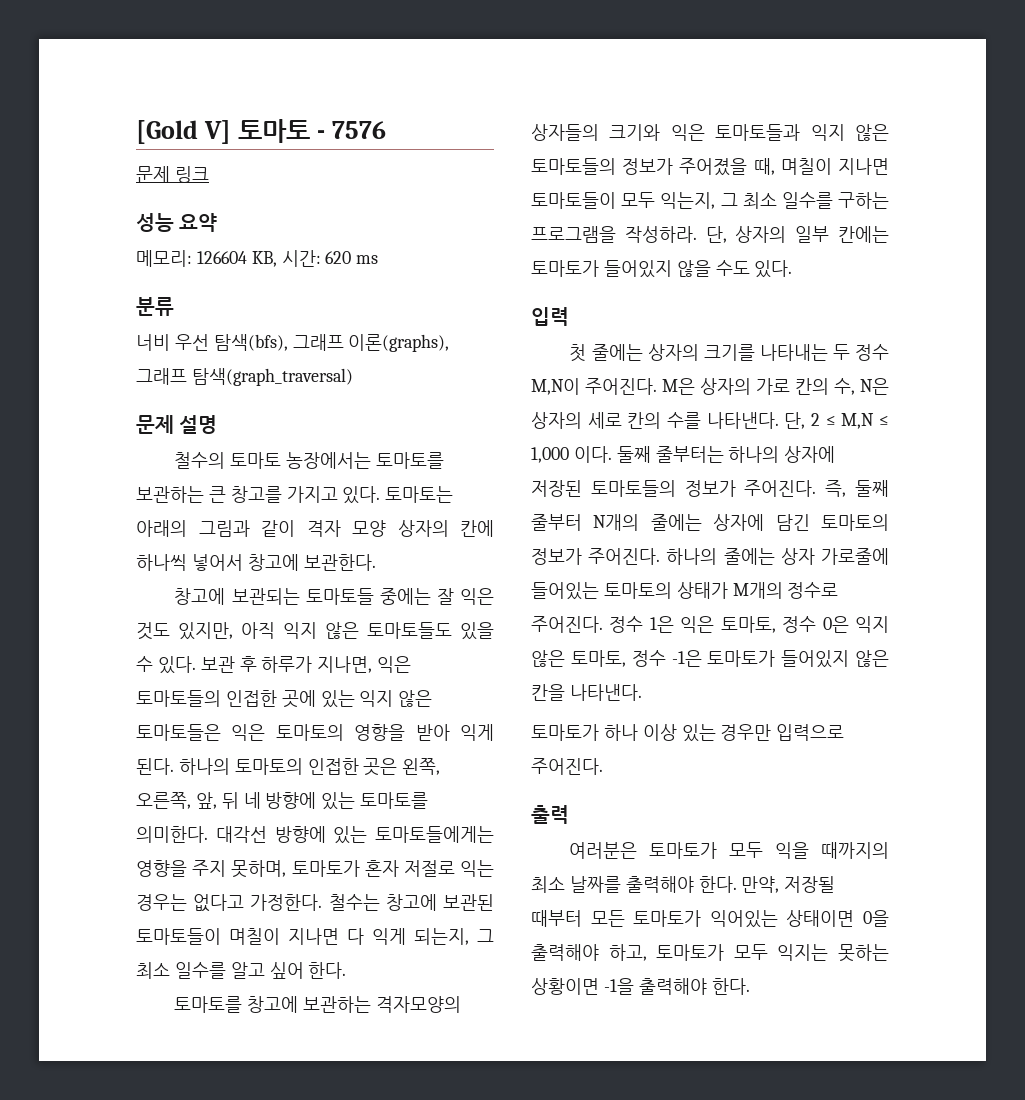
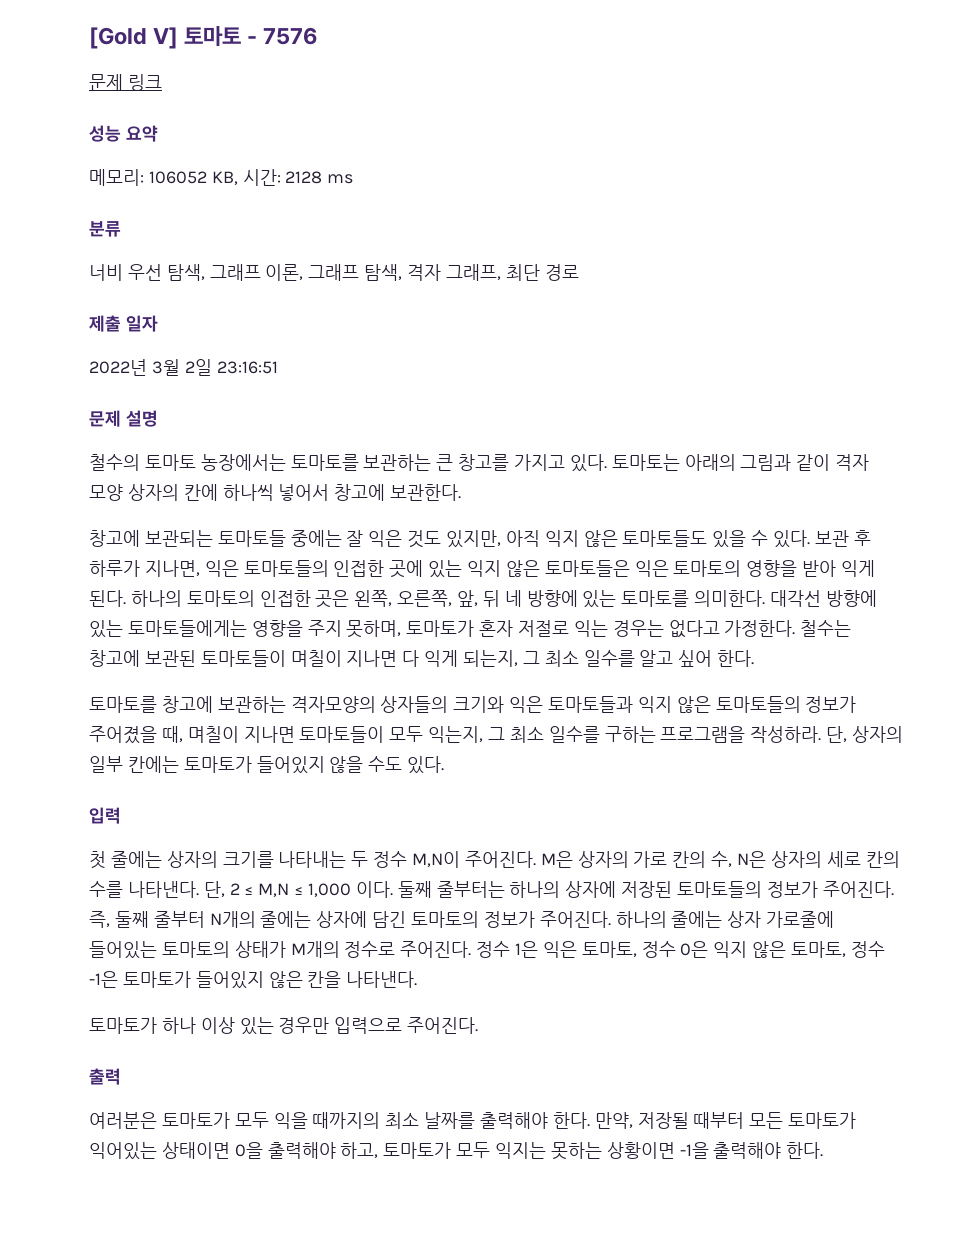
- 메모리: 126604 KB, 시간: 620 ms
+ 메모리: 106052 KB, 시간: 2128 ms
- 너비 우선 탐색(bfs), 그래프 이론(graphs), 그래프 탐색(graph_traversal)
+ 너비 우선 탐색, 그래프 이론, 그래프 탐색, 격자 그래프, 최단 경로
+ 제출 일자
+ 2022년 3월 2일 23:16:51

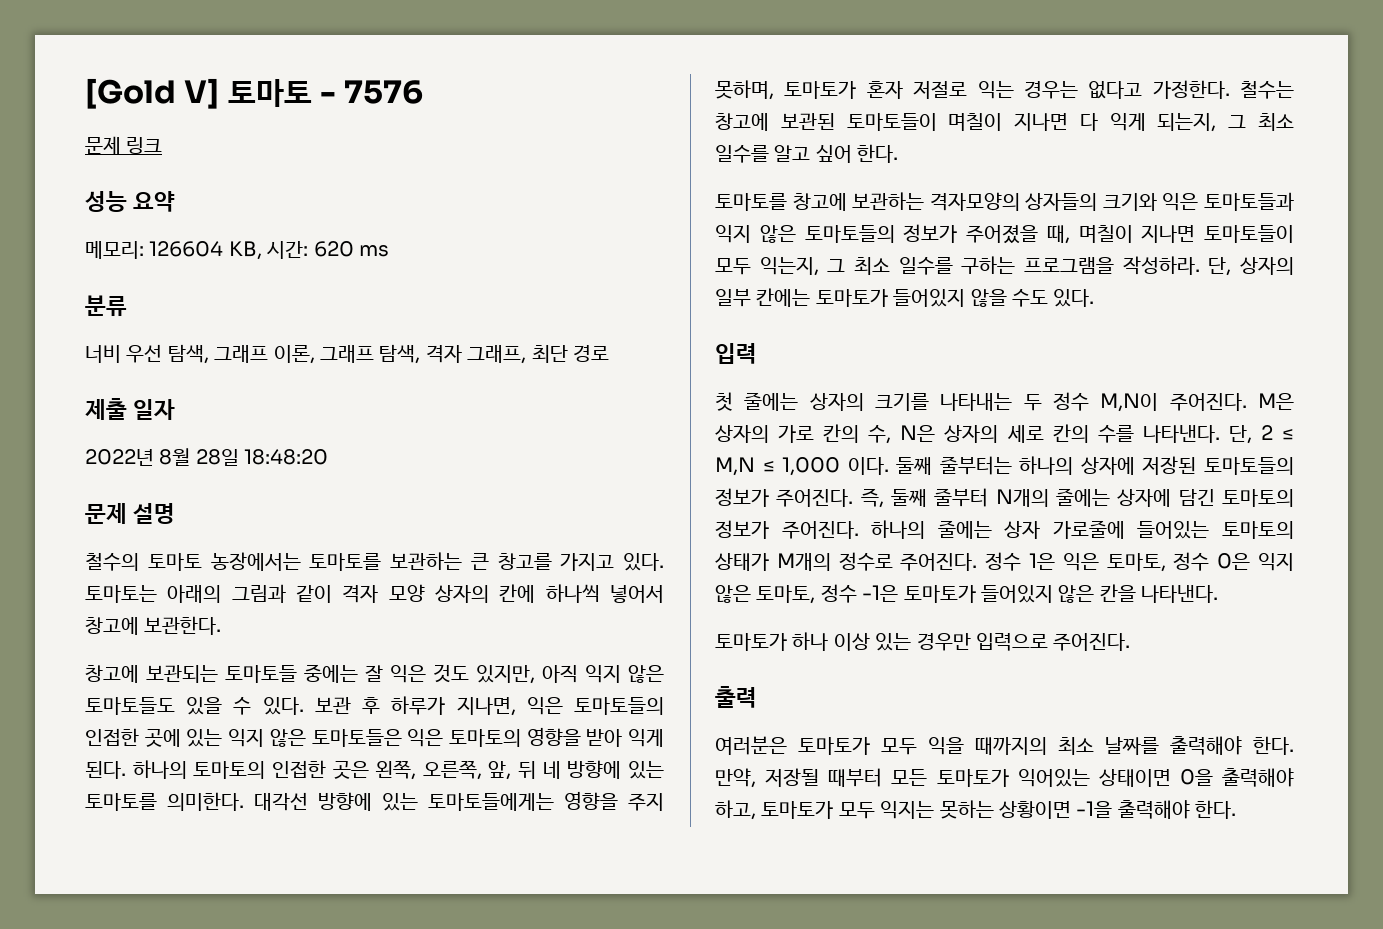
- 메모리: 106052 KB, 시간: 2128 ms
+ 메모리: 126604 KB, 시간: 620 ms
- 2022년 3월 2일 23:16:51
+ 2022년 8월 28일 18:48:20

